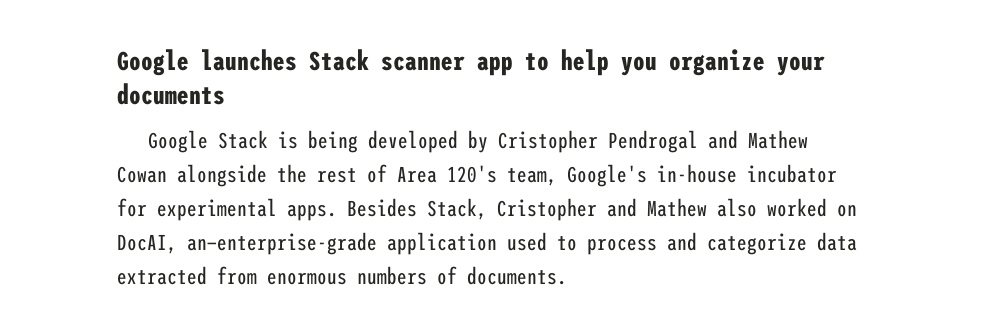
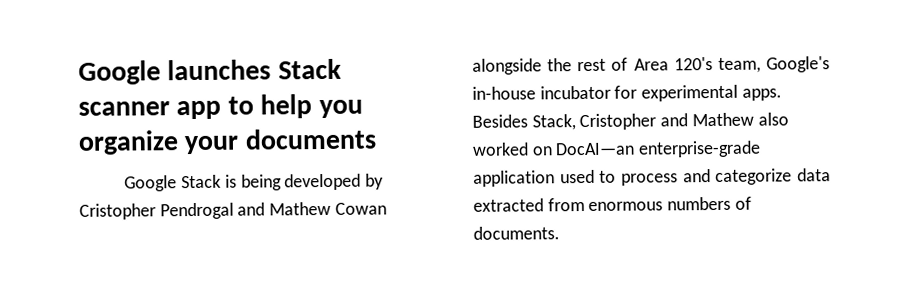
- Besides Stack, Cristopher and Mathew also worked on DocAI, an—enterprise-grade application used to process and categorize data extracted from enormous numbers of documents.
+ Besides Stack, Cristopher and Mathew also worked on DocAI—an enterprise-grade application used to process and categorize data extracted from enormous numbers of documents.

